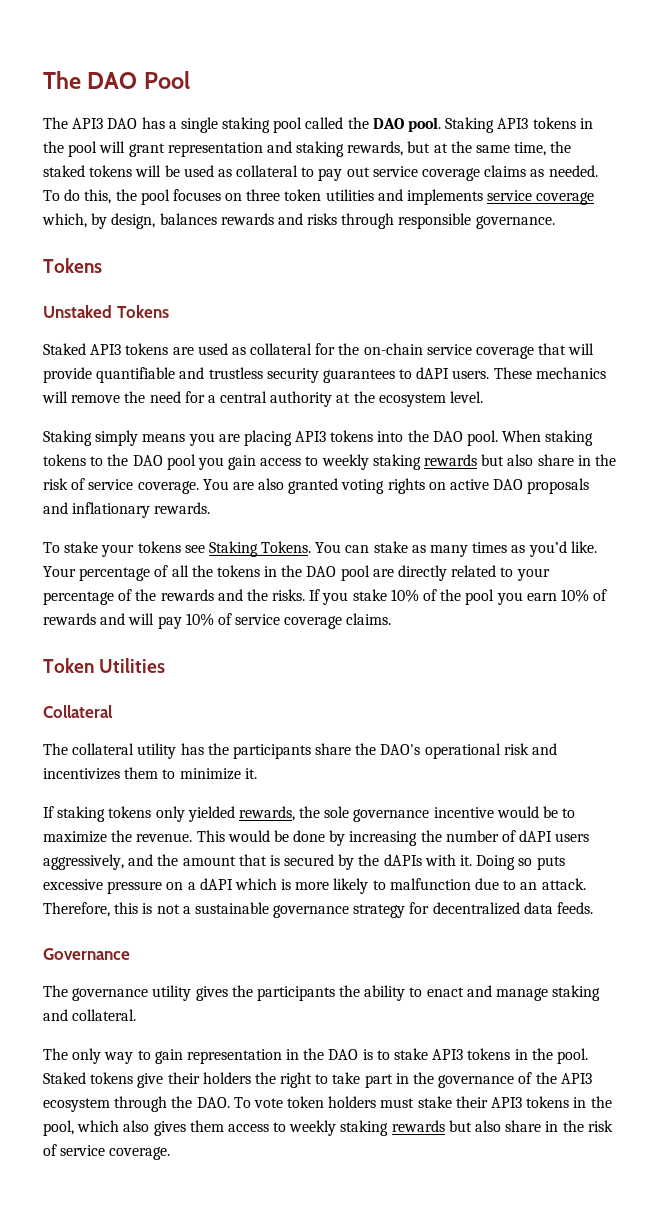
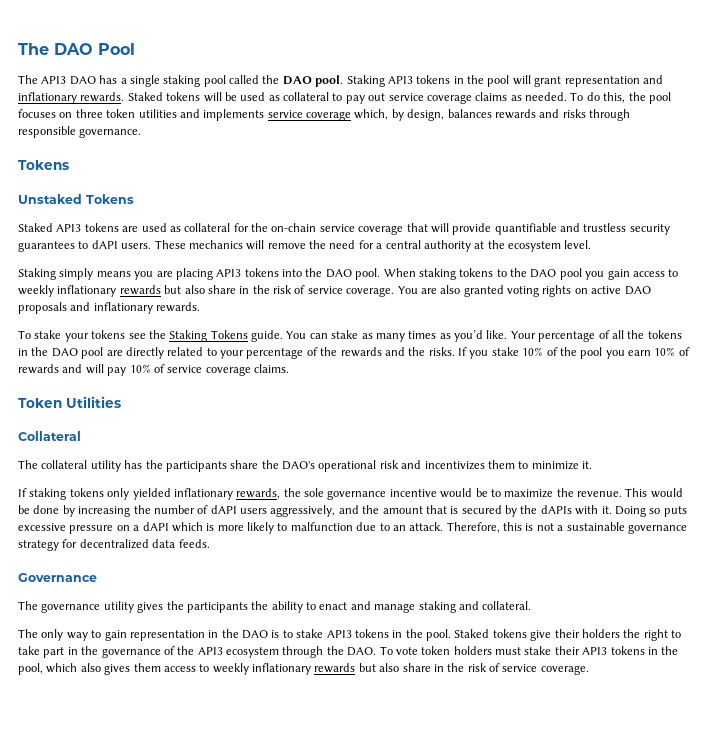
- Staking API3 tokens in the pool will grant representation and staking rewards, but at the same time, the staked tokens will be used as collateral to pay out service coverage claims as needed.
+ Staking API3 tokens in the pool will grant representation and inflationary rewards. Staked tokens will be used as collateral to pay out service coverage claims as needed.
- When staking tokens to the DAO pool you gain access to weekly staking rewards but also share in the risk of service coverage.
+ When staking tokens to the DAO pool you gain access to weekly inflationary rewards but also share in the risk of service coverage.
- To stake your tokens see Staking Tokens.
+ To stake your tokens see the Staking Tokens guide.
- If staking tokens only yielded rewards, the sole governance incentive would be to maximize the revenue.
+ If staking tokens only yielded inflationary rewards, the sole governance incentive would be to maximize the revenue.
- Staked tokens give their holders the right to take part in the governance of the API3 ecosystem through the DAO. To vote token holders must stake their API3 tokens in the pool, which also gives them access to weekly staking rewards but also share in the risk of service coverage.
+ Staked tokens give their holders the right to take part in the governance of the API3 ecosystem through the DAO. To vote token holders must stake their API3 tokens in the pool, which also gives them access to weekly inflationary rewards but also share in the risk of service coverage.

